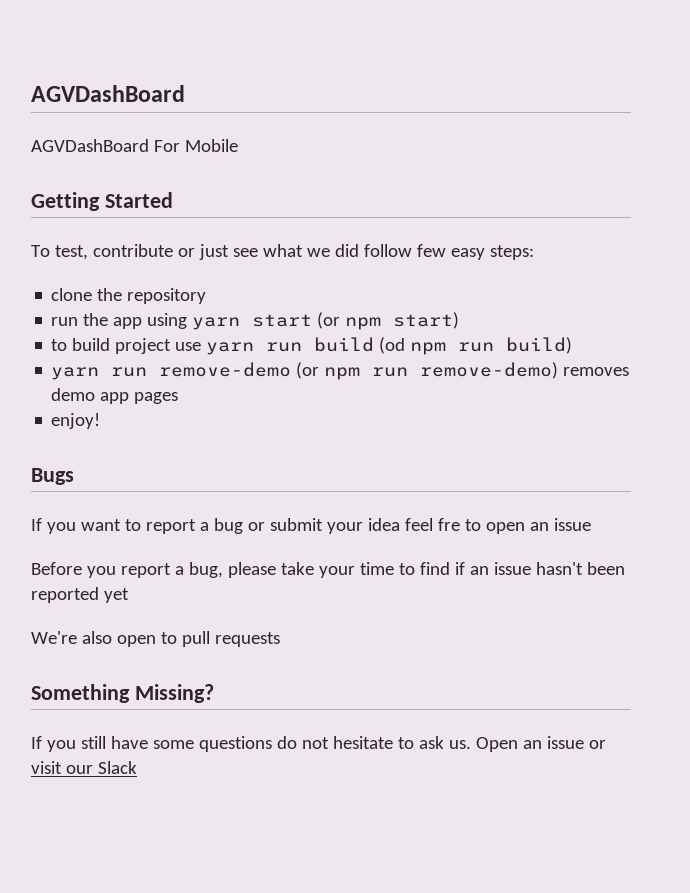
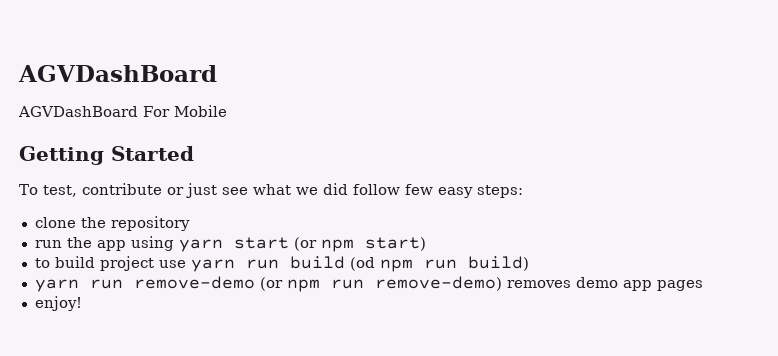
- Bugs
- If you want to report a bug or submit your idea feel fre to open an issue
- Before you report a bug, please take your time to find if an issue hasn't been reported yet
- We're also open to pull requests
- Something Missing?
- If you still have some questions do not hesitate to ask us. Open an issue or visit our Slack

